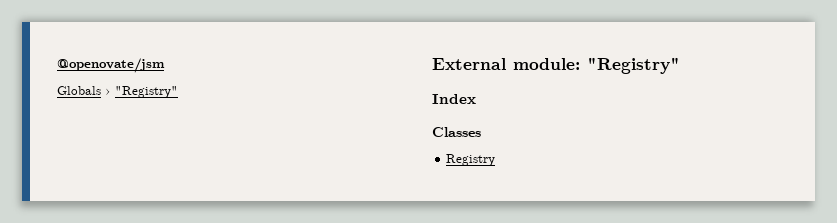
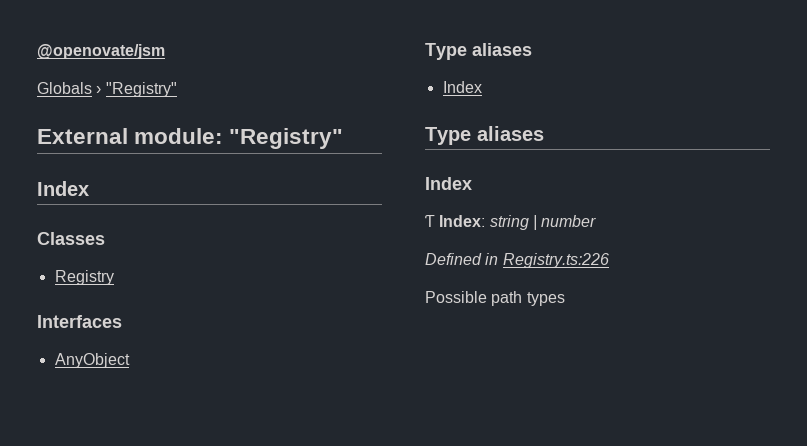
+ Interfaces
+ AnyObject
+ Type aliases
+ Index
+ Type aliases
+ Index
+ Ƭ Index: string | number
+ Defined in Registry.ts:226
+ Possible path types

